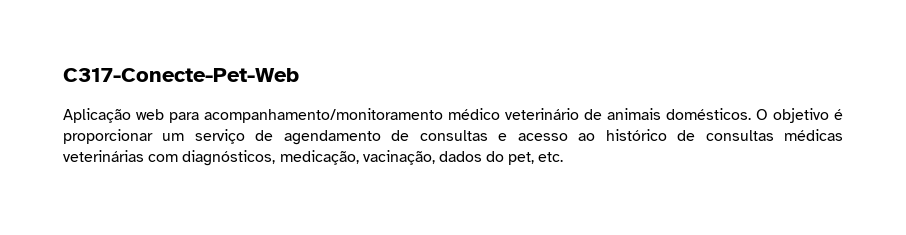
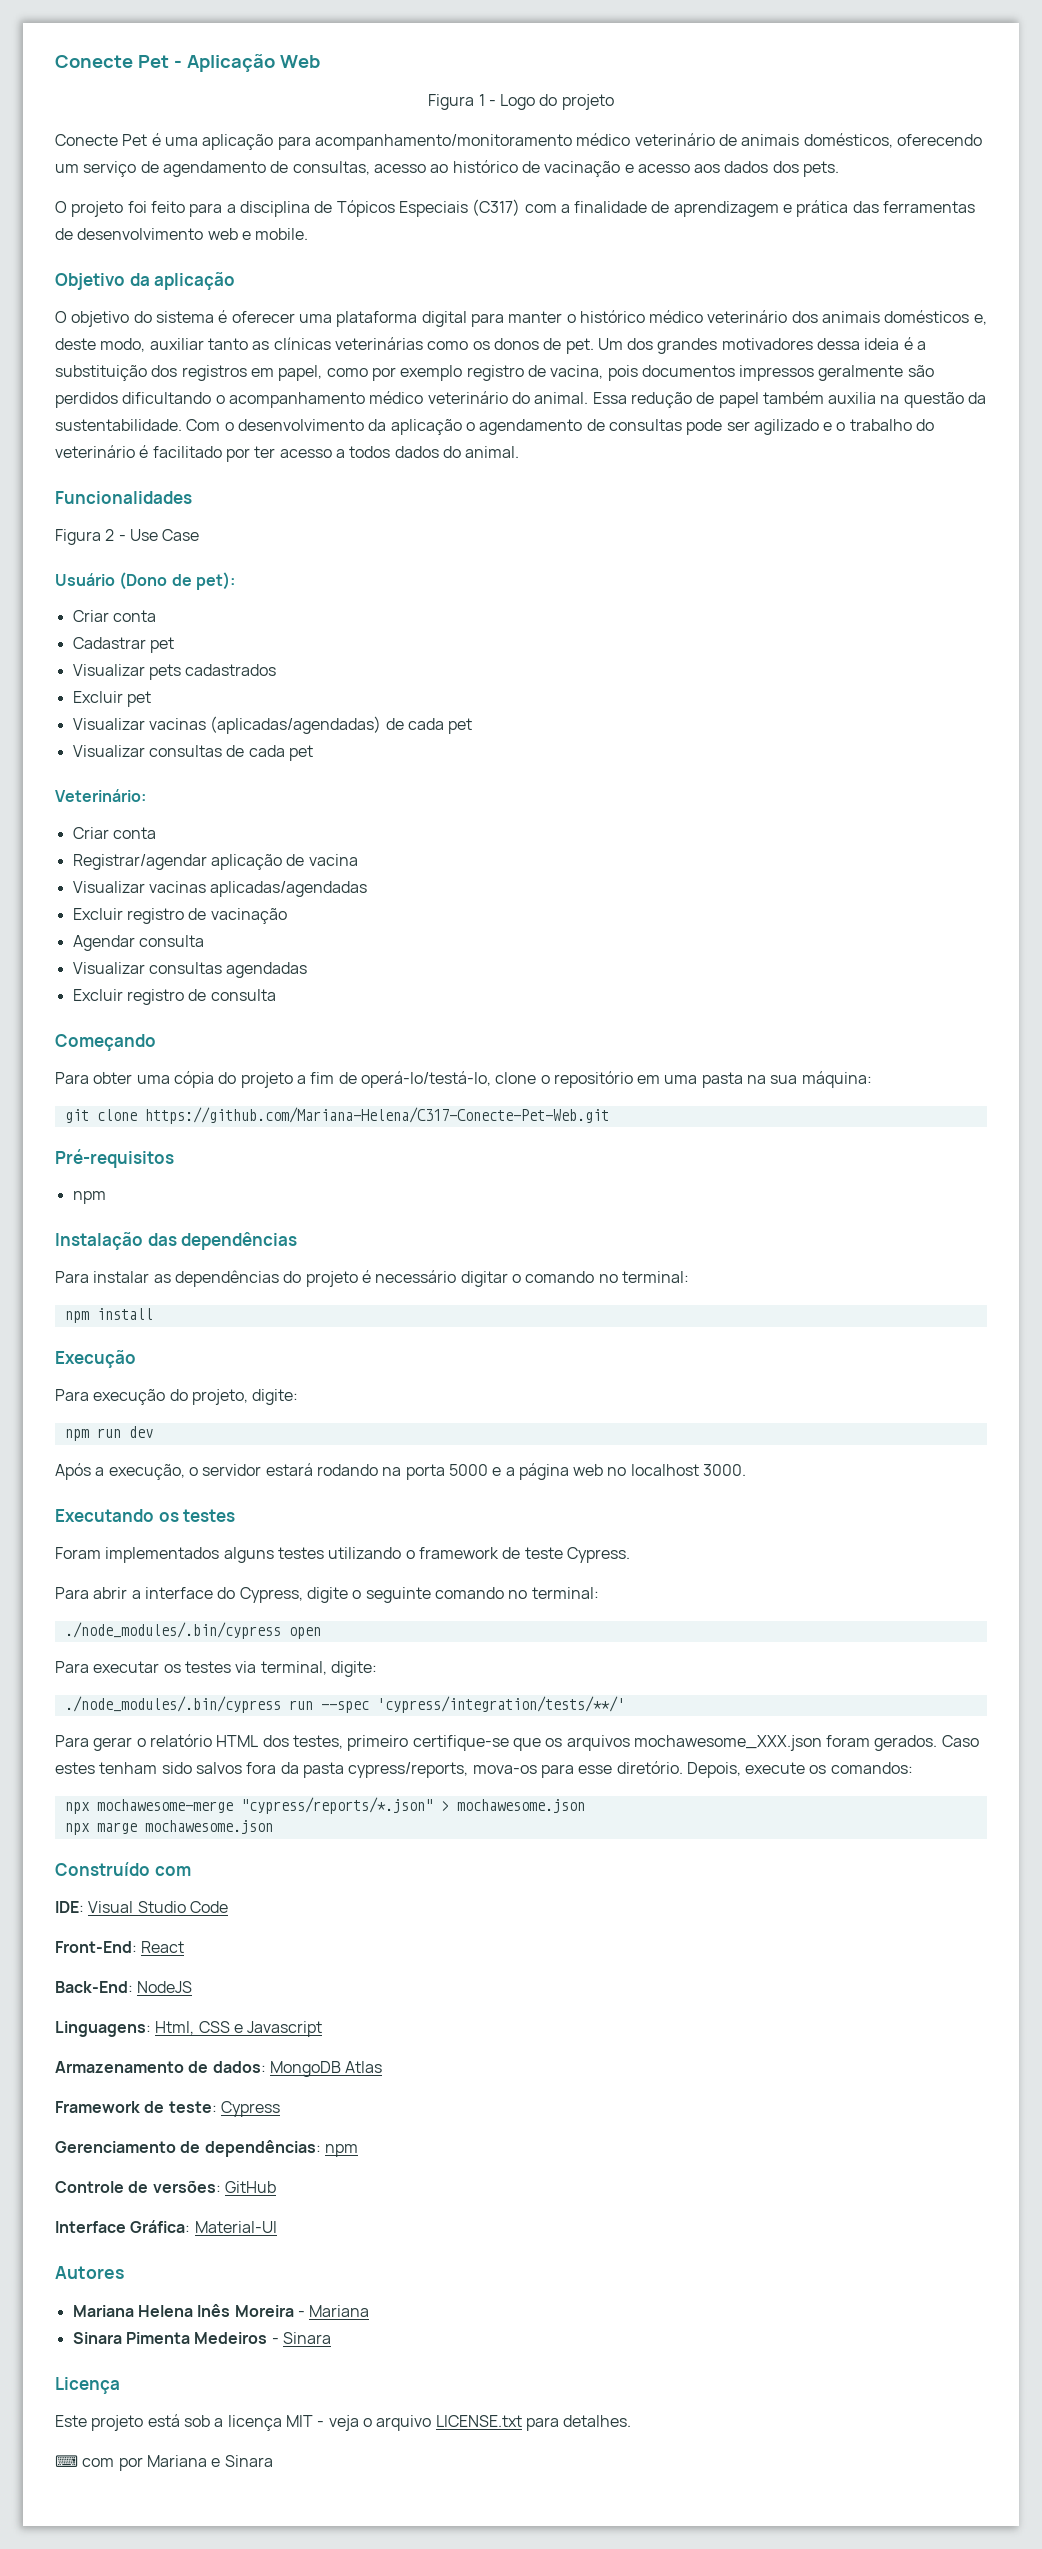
- C317-Conecte-Pet-Web
- Aplicação web para acompanhamento/monitoramento médico veterinário de animais domésticos. O objetivo é proporcionar um serviço de agendamento de consultas e acesso ao histórico de consultas médicas veterinárias com diagnósticos, medicação, vacinação, dados do pet, etc.
+ Conecte Pet - Aplicação Web
+ Figura 1 - Logo do projeto
+ Conecte Pet é uma aplicação para acompanhamento/monitoramento médico veterinário de animais domésticos, oferecendo um serviço de agendamento de consultas, acesso ao histórico de vacinação e acesso aos dados dos pets.
+ O projeto foi feito para a disciplina de Tópicos Especiais (C317) com a finalidade de aprendizagem e prática das ferramentas de desenvolvimento web e mobile.
+ Objetivo da aplicação
+ O objetivo do sistema é oferecer uma plataforma digital para manter o histórico médico veterinário dos animais domésticos e, deste modo, auxiliar tanto as clínicas veterinárias como os donos de pet. Um dos grandes motivadores dessa ideia é a substituição dos registros em papel, como por exemplo registro de vacina, pois documentos impressos geralmente são perdidos dificultando o acompanhamento médico veterinário do animal. Essa redução de papel também auxilia na questão da sustentabilidade. Com o desenvolvimento da aplicação o agendamento de consultas pode ser agilizado e o trabalho do veterinário é facilitado por ter acesso a todos dados do animal.
+ Funcionalidades
+ Figura 2 - Use Case
+ Usuário (Dono de pet):
+ Criar conta
+ Cadastrar pet
+ Visualizar pets cadastrados
+ Excluir pet
+ Visualizar vacinas (aplicadas/agendadas) de cada pet
+ Visualizar consultas de cada pet
+ Veterinário:
+ Criar conta
+ Registrar/agendar aplicação de vacina
+ Visualizar vacinas aplicadas/agendadas
+ Excluir registro de vacinação
+ Agendar consulta
+ Visualizar consultas agendadas
+ Excluir registro de consulta
+ Começando
+ Para obter uma cópia do projeto a fim de operá-lo/testá-lo, clone o repositório em uma pasta na sua máquina:
+ git clone https://github.com/Mariana-Helena/C317-Conecte-Pet-Web.git
+ Pré-requisitos
+ npm
+ Instalação das dependências
+ Para instalar as dependências do projeto é necessário digitar o comando no terminal:
+ npm install
+ Execução
+ Para execução do projeto, digite:
+ npm run dev
+ Após a execução, o servidor estará rodando na porta 5000 e a página web no localhost 3000.
+ Executando os testes
+ Foram implementados alguns testes utilizando o framework de teste Cypress.
+ Para abrir a interface do Cypress, digite o seguinte comando no terminal:
+ ./node_modules/.bin/cypress open
+ Para executar os testes via terminal, digite:
+ ./node_modules/.bin/cypress run --spec 'cypress/integration/tests/**/'
+ Para gerar o relatório HTML dos testes, primeiro certifique-se que os arquivos mochawesome_XXX.json foram gerados. Caso estes tenham sido salvos fora da pasta cypress/reports, mova-os para esse diretório. Depois, execute os comandos:
+ npx mochawesome-merge "cypress/reports/*.json" > mochawesome.json
+ npx marge mochawesome.json
+ Construído com
+ IDE: Visual Studio Code
+ Front-End: React
+ Back-End: NodeJS
+ Linguagens: Html, CSS e Javascript
+ Armazenamento de dados: MongoDB Atlas
+ Framework de teste: Cypress
+ Gerenciamento de dependências: npm
+ Controle de versões: GitHub
+ Interface Gráfica: Material-UI
+ Autores
+ Mariana Helena Inês Moreira - Mariana
+ Sinara Pimenta Medeiros - Sinara
+ Licença
+ Este projeto está sob a licença MIT - veja o arquivo LICENSE.txt para detalhes.
+ ⌨ com por Mariana e Sinara

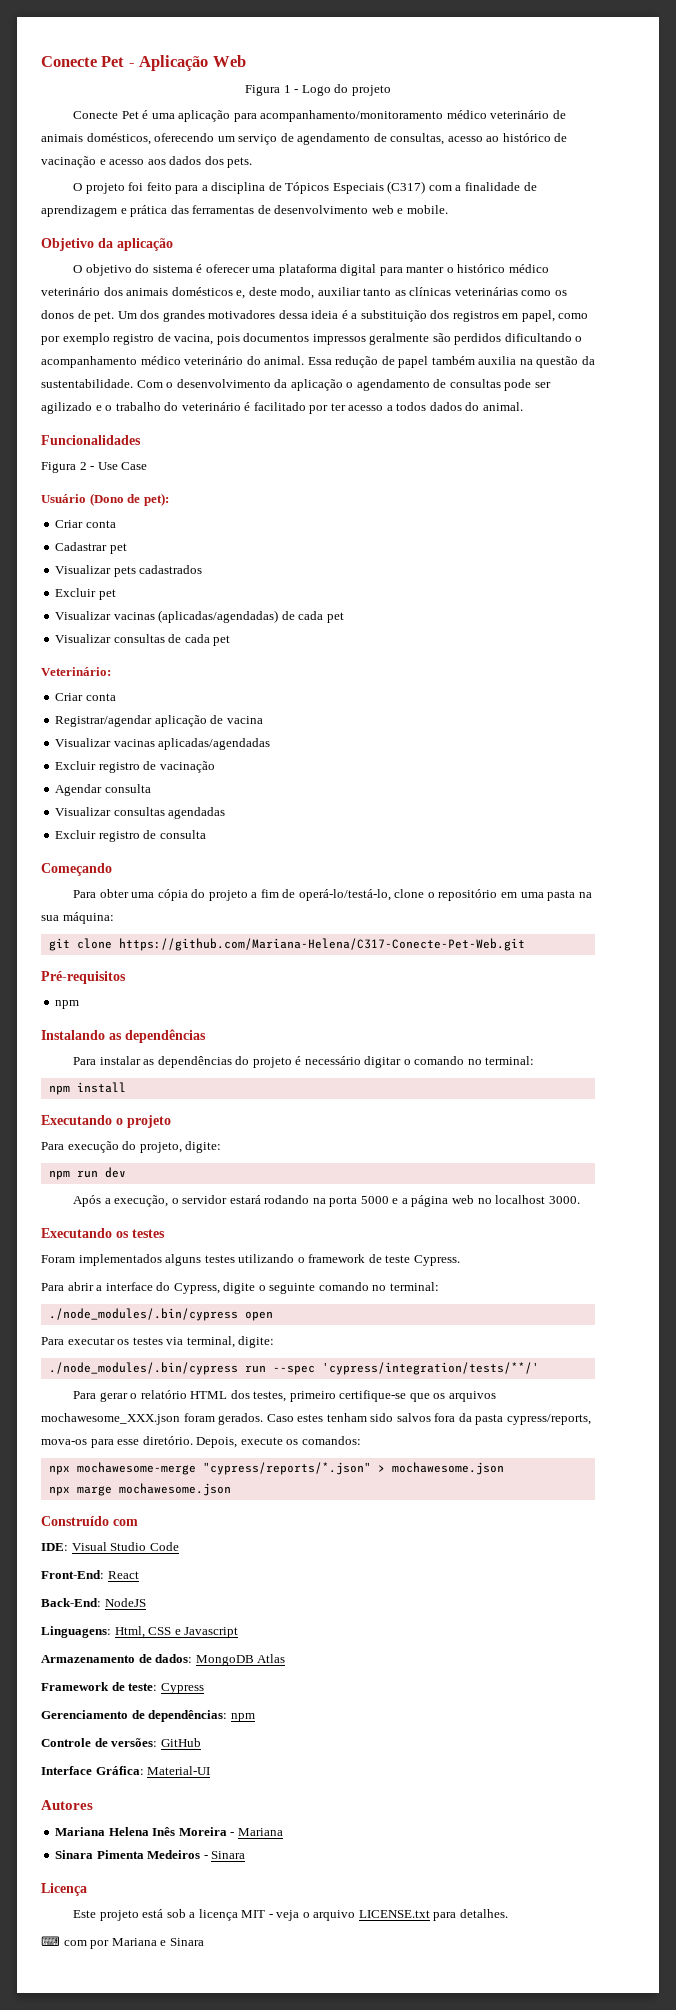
- Instalação das dependências
+ Instalando as dependências
- Execução
+ Executando o projeto

